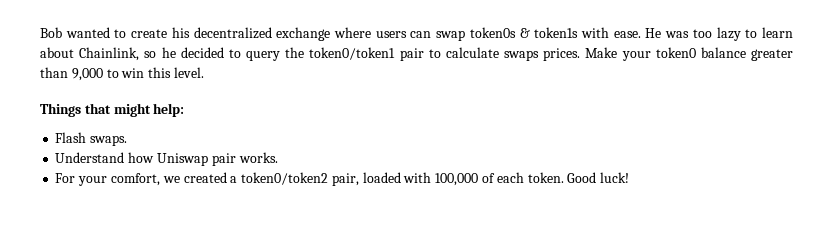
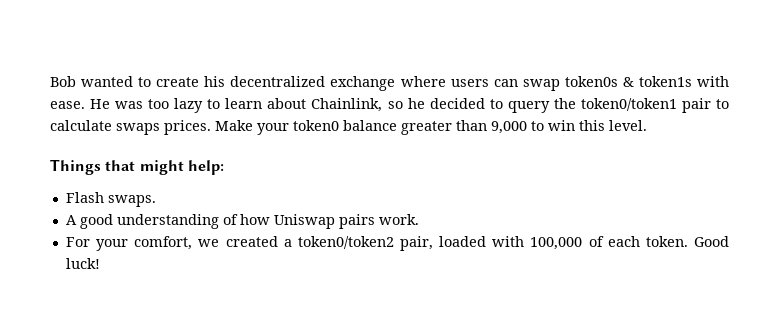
- Understand how Uniswap pair works.
+ A good understanding of how Uniswap pairs work.

